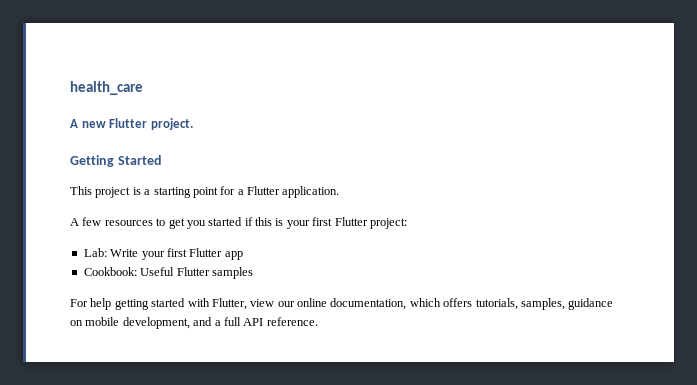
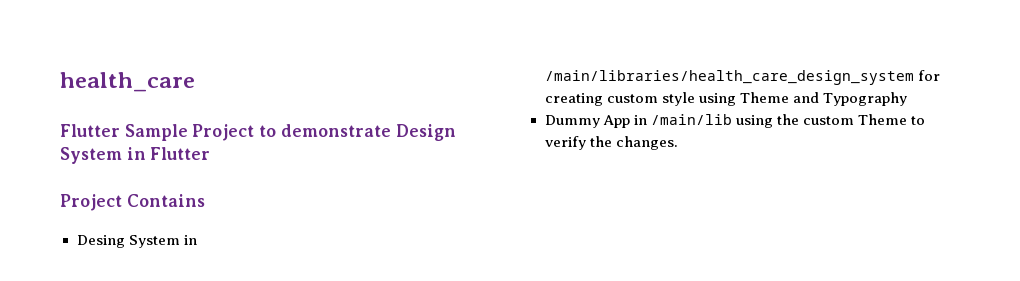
- A new Flutter project.
- Getting Started
- This project is a starting point for a Flutter application.
- A few resources to get you started if this is your first Flutter project:
- Lab: Write your first Flutter app
- Cookbook: Useful Flutter samples
- For help getting started with Flutter, view our online documentation, which offers tutorials, samples, guidance on mobile development, and a full API reference.
+ Flutter Sample Project to demonstrate Design System in Flutter
+ Project Contains
+ Desing System in /main/libraries/health_care_design_system for creating custom style using Theme and Typography
+ Dummy App in /main/lib using the custom Theme to verify the changes.

